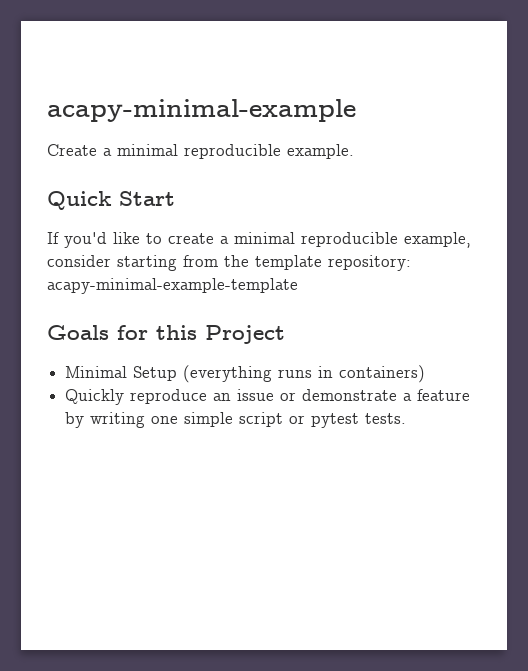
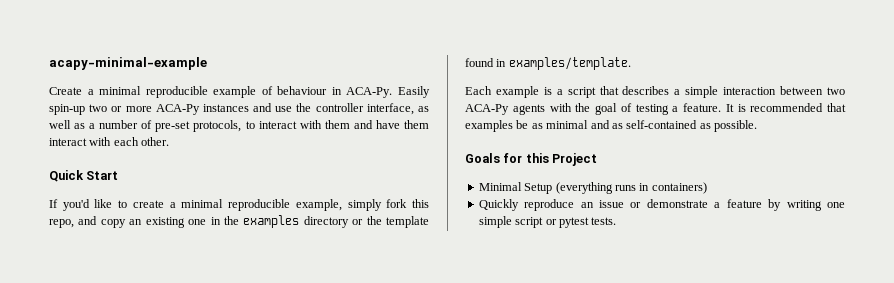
- Create a minimal reproducible example.
+ Create a minimal reproducible example of behaviour in ACA-Py. Easily spin-up two or more ACA-Py instances and use the controller interface, as well as a number of pre-set protocols, to interact with them and have them interact with each other.
- If you'd like to create a minimal reproducible example, consider starting from the template repository: acapy-minimal-example-template
+ If you'd like to create a minimal reproducible example, simply fork this repo, and copy an existing one in the examples directory or the template found in examples/template.
+ Each example is a script that describes a simple interaction between two ACA-Py agents with the goal of testing a feature. It is recommended that examples be as minimal and as self-contained as possible.

